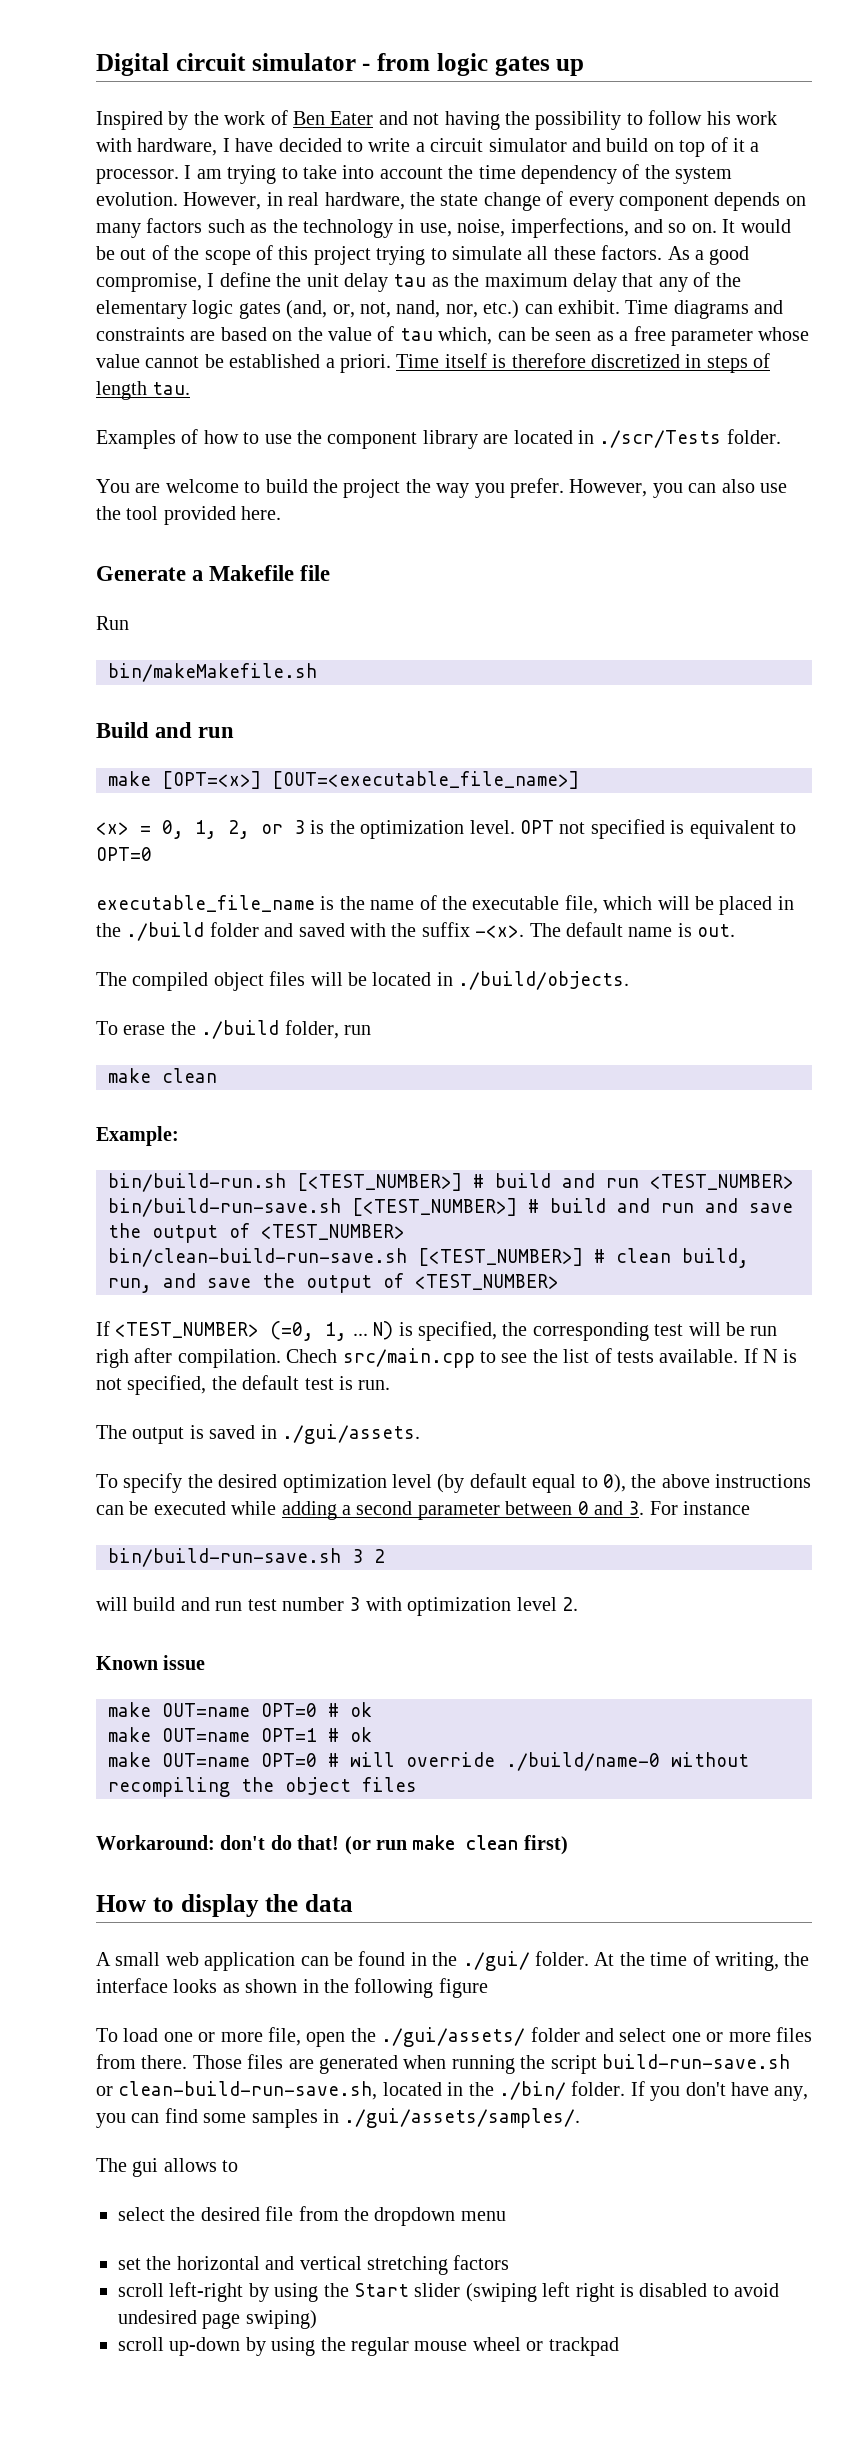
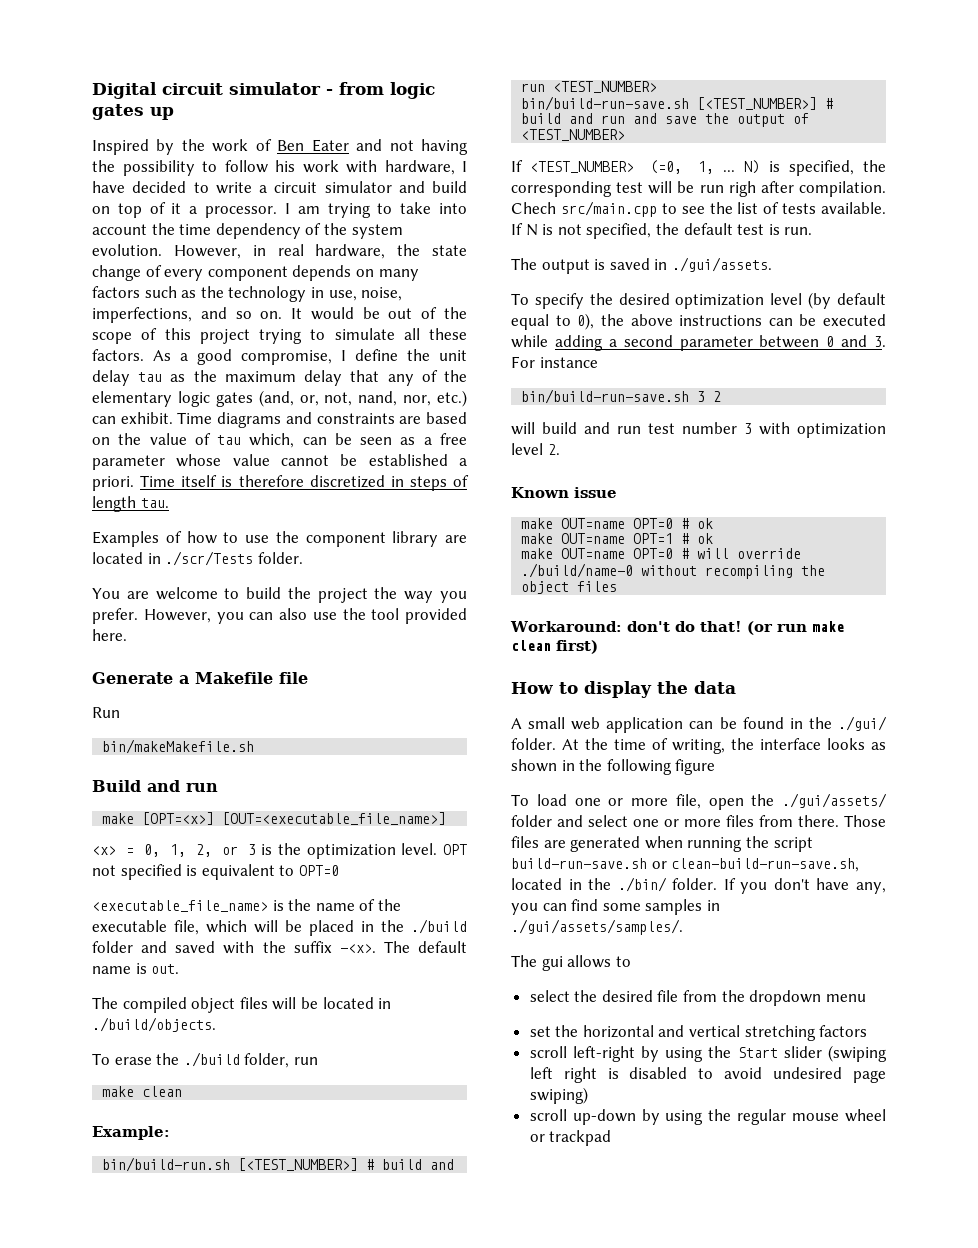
- executable_file_name is the name of the executable file, which will be placed in the ./build folder and saved with the suffix -<x>.
+ <executable_file_name> is the name of the executable file, which will be placed in the ./build folder and saved with the suffix -<x>.
- bin/clean-build-run-save.sh [<TEST_NUMBER>] # clean build, run, and save the output of <TEST_NUMBER>

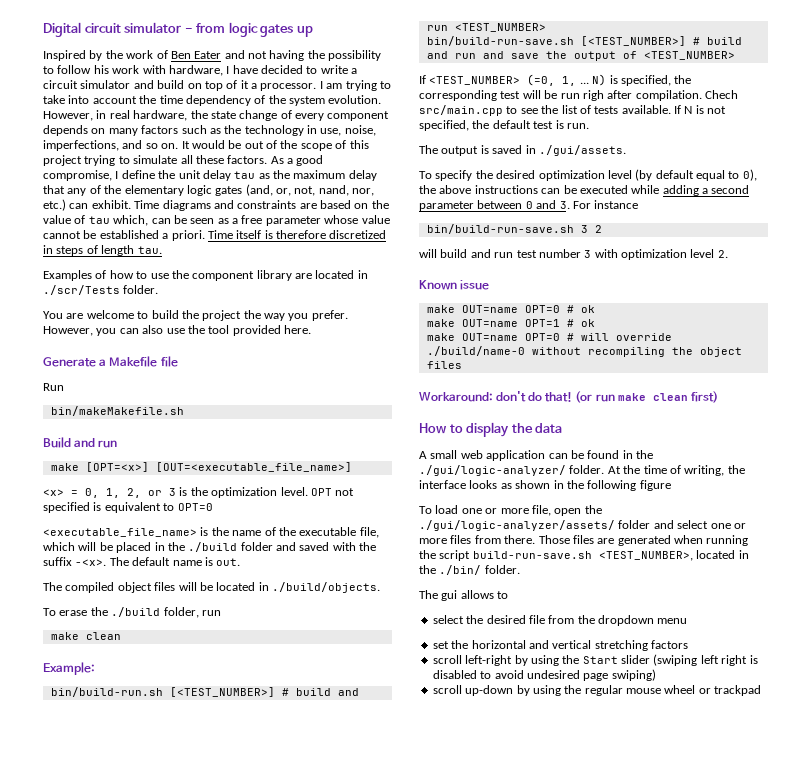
- A small web application can be found in the ./gui/ folder.
+ A small web application can be found in the ./gui/logic-analyzer/ folder.
- To load one or more file, open the ./gui/assets/ folder and select one or more files from there.
+ To load one or more file, open the ./gui/logic-analyzer/assets/ folder and select one or more files from there.
- Those files are generated when running the script build-run-save.sh or clean-build-run-save.sh, located in the ./bin/ folder. If you don't have any, you can find some samples in ./gui/assets/samples/.
+ Those files are generated when running the script build-run-save.sh <TEST_NUMBER>, located in the ./bin/ folder.

